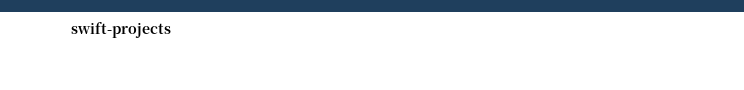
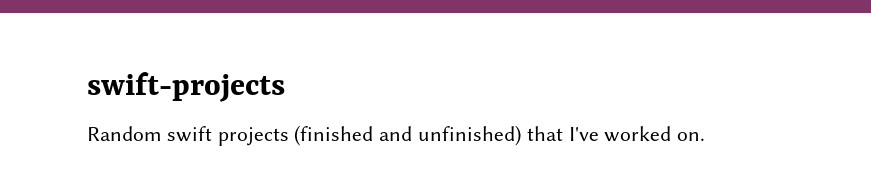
+ Random swift projects (finished and unfinished) that I've worked on.

